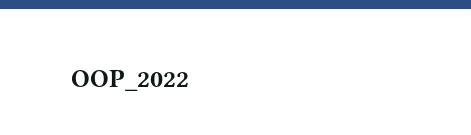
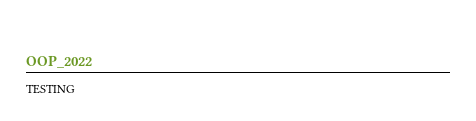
+ TESTING

